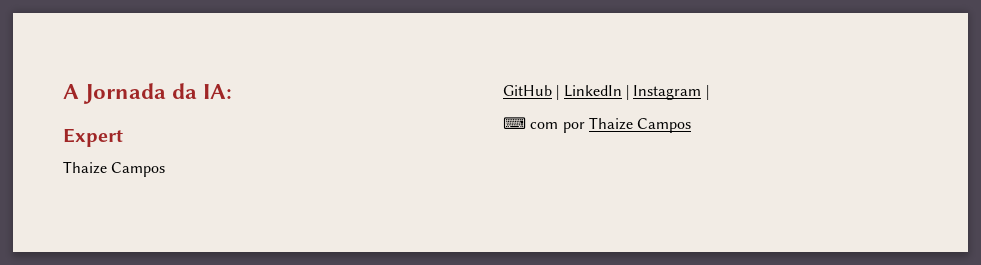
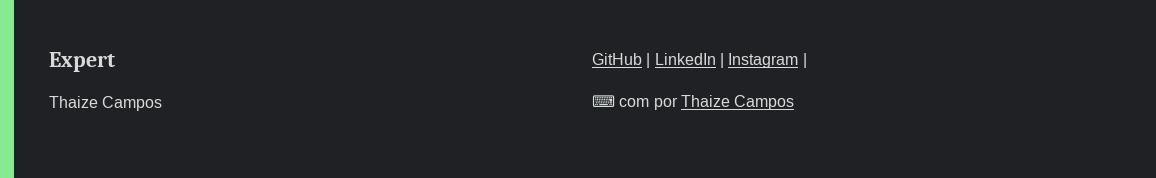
- A Jornada da IA:

